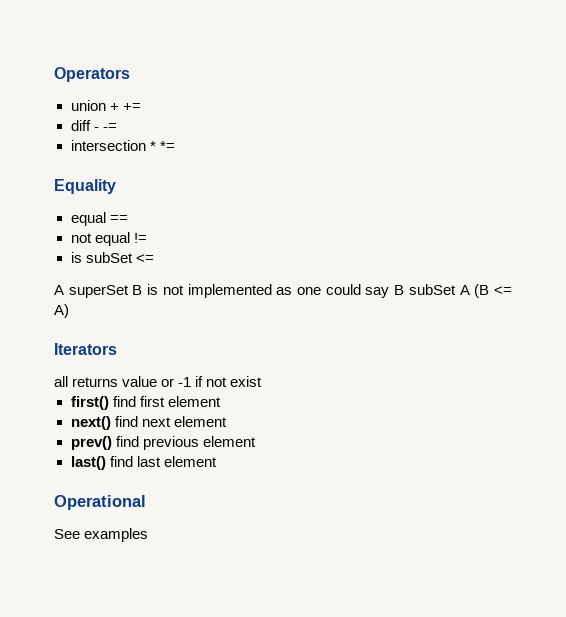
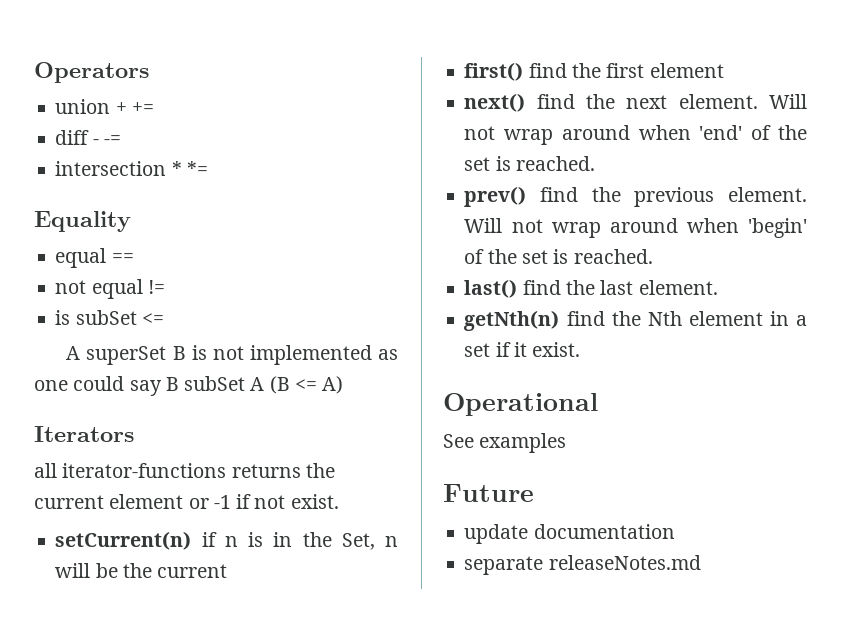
- all returns value or -1 if not exist
+ all iterator-functions returns the current element or -1 if not exist.
+ setCurrent(n) if n is in the Set, n will be the current
- first() find first element
+ first() find the first element
- next() find next element
- prev() find previous element
- last() find last element
+ next() find the next element. Will not wrap around when 'end' of the set is reached.
+ prev() find the previous element. Will not wrap around when 'begin' of the set is reached.
+ last() find the last element.
+ getNth(n) find the Nth element in a set if it exist.
  Operational
  See examples
+ Future
+ update documentation
+ separate releaseNotes.md

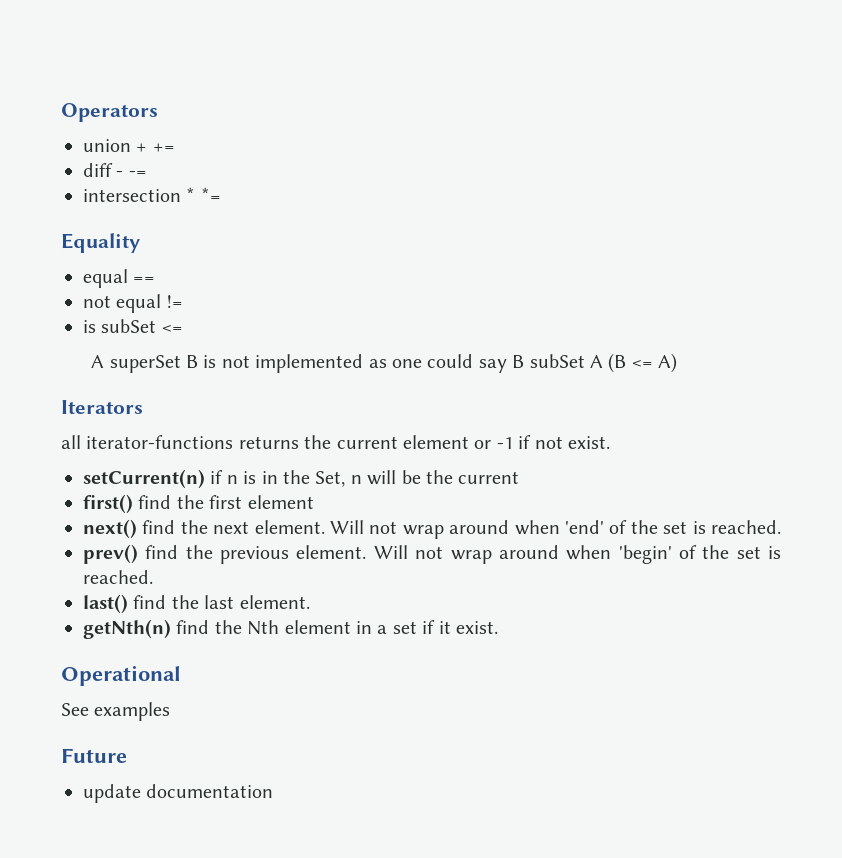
- separate releaseNotes.md

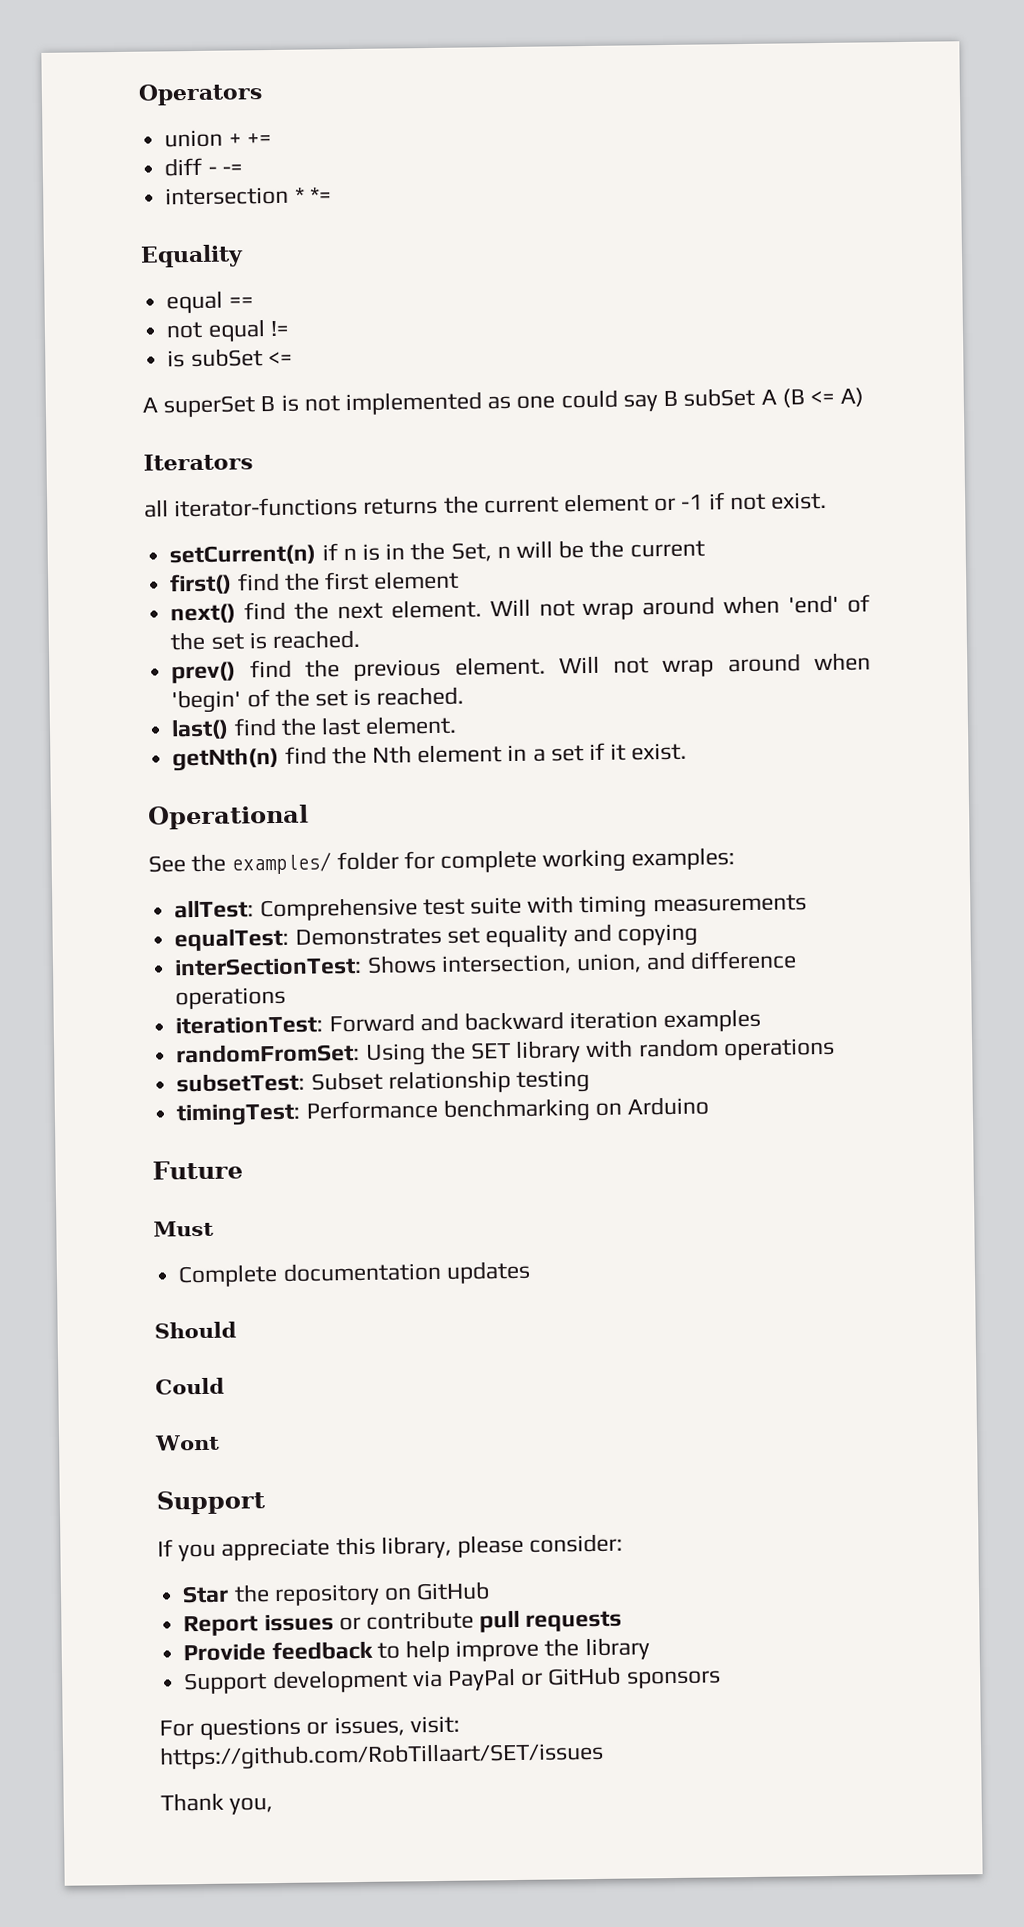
- See examples
+ See the examples/ folder for complete working examples:
+ allTest: Comprehensive test suite with timing measurements
+ equalTest: Demonstrates set equality and copying
+ interSectionTest: Shows intersection, union, and difference operations
+ iterationTest: Forward and backward iteration examples
+ randomFromSet: Using the SET library with random operations
+ subsetTest: Subset relationship testing
+ timingTest: Performance benchmarking on Arduino
  Future
- update documentation
+ Must
+ Complete documentation updates
+ Should
+ Could
+ Wont
+ Support
+ If you appreciate this library, please consider:
+ Star the repository on GitHub
+ Report issues or contribute pull requests
+ Provide feedback to help improve the library
+ Support development via PayPal or GitHub sponsors
+ For questions or issues, visit: https://github.com/RobTillaart/SET/issues
+ Thank you,

